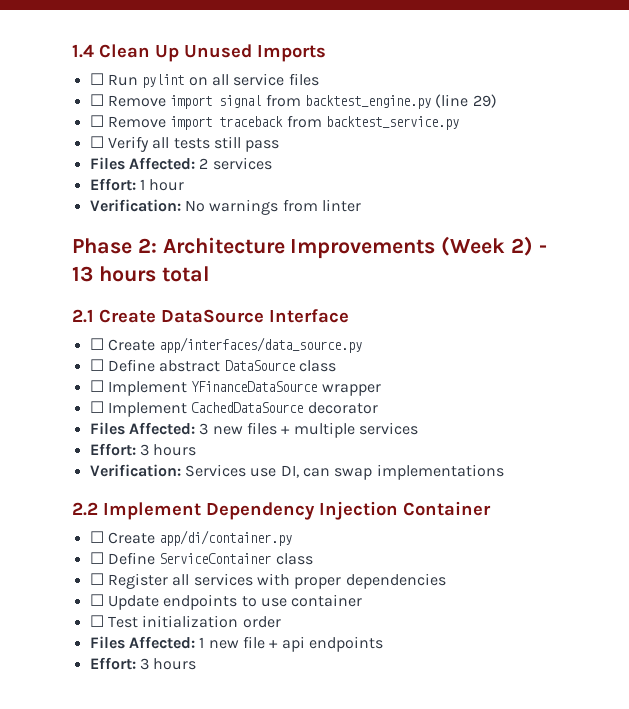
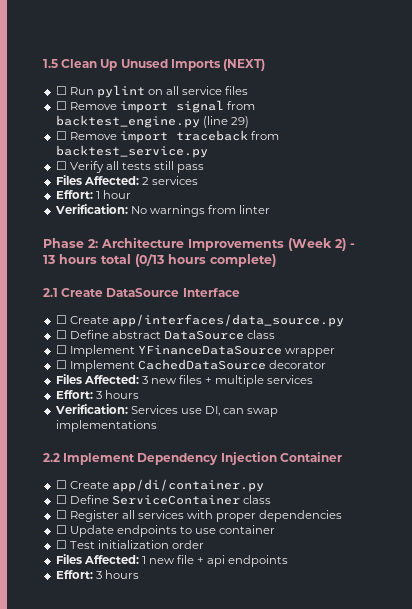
- 1.4 Clean Up Unused Imports
+ 1.5 Clean Up Unused Imports (NEXT)
- Phase 2: Architecture Improvements (Week 2) - 13 hours total
+ Phase 2: Architecture Improvements (Week 2) - 13 hours total (0/13 hours complete)

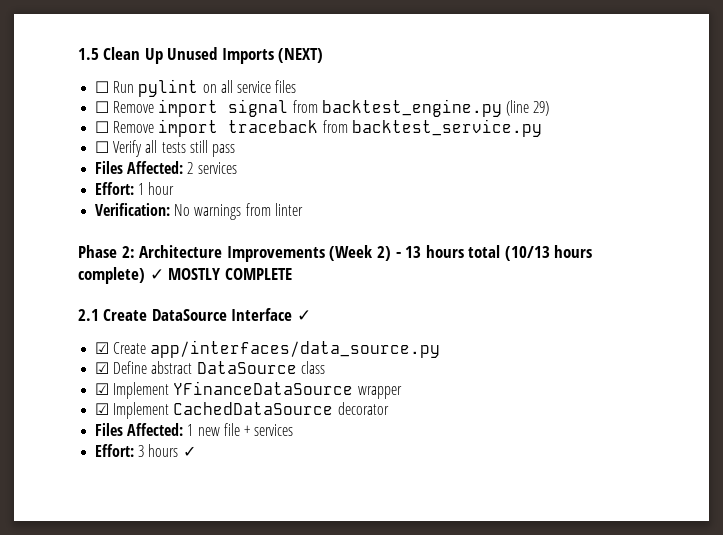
- Phase 2: Architecture Improvements (Week 2) - 13 hours total (0/13 hours complete)
+ Phase 2: Architecture Improvements (Week 2) - 13 hours total (10/13 hours complete) ✓ MOSTLY COMPLETE
- 2.1 Create DataSource Interface
- ☐ Create app/interfaces/data_source.py
+ 2.1 Create DataSource Interface ✓
+ ☑ Create app/interfaces/data_source.py
- ☐ Define abstract DataSource class
+ ☑ Define abstract DataSource class
- ☐ Implement YFinanceDataSource wrapper
+ ☑ Implement YFinanceDataSource wrapper
- ☐ Implement CachedDataSource decorator
+ ☑ Implement CachedDataSource decorator
- Files Affected: 3 new files + multiple services
- Effort: 3 hours
- Verification: Services use DI, can swap implementations
- 2.2 Implement Dependency Injection Container
- ☐ Create app/di/container.py
- ☐ Define ServiceContainer class
- ☐ Register all services with proper dependencies
- ☐ Update endpoints to use container
- ☐ Test initialization order
- Files Affected: 1 new file + api endpoints
- Effort: 3 hours
+ Files Affected: 1 new file + services
+ Effort: 3 hours ✓

